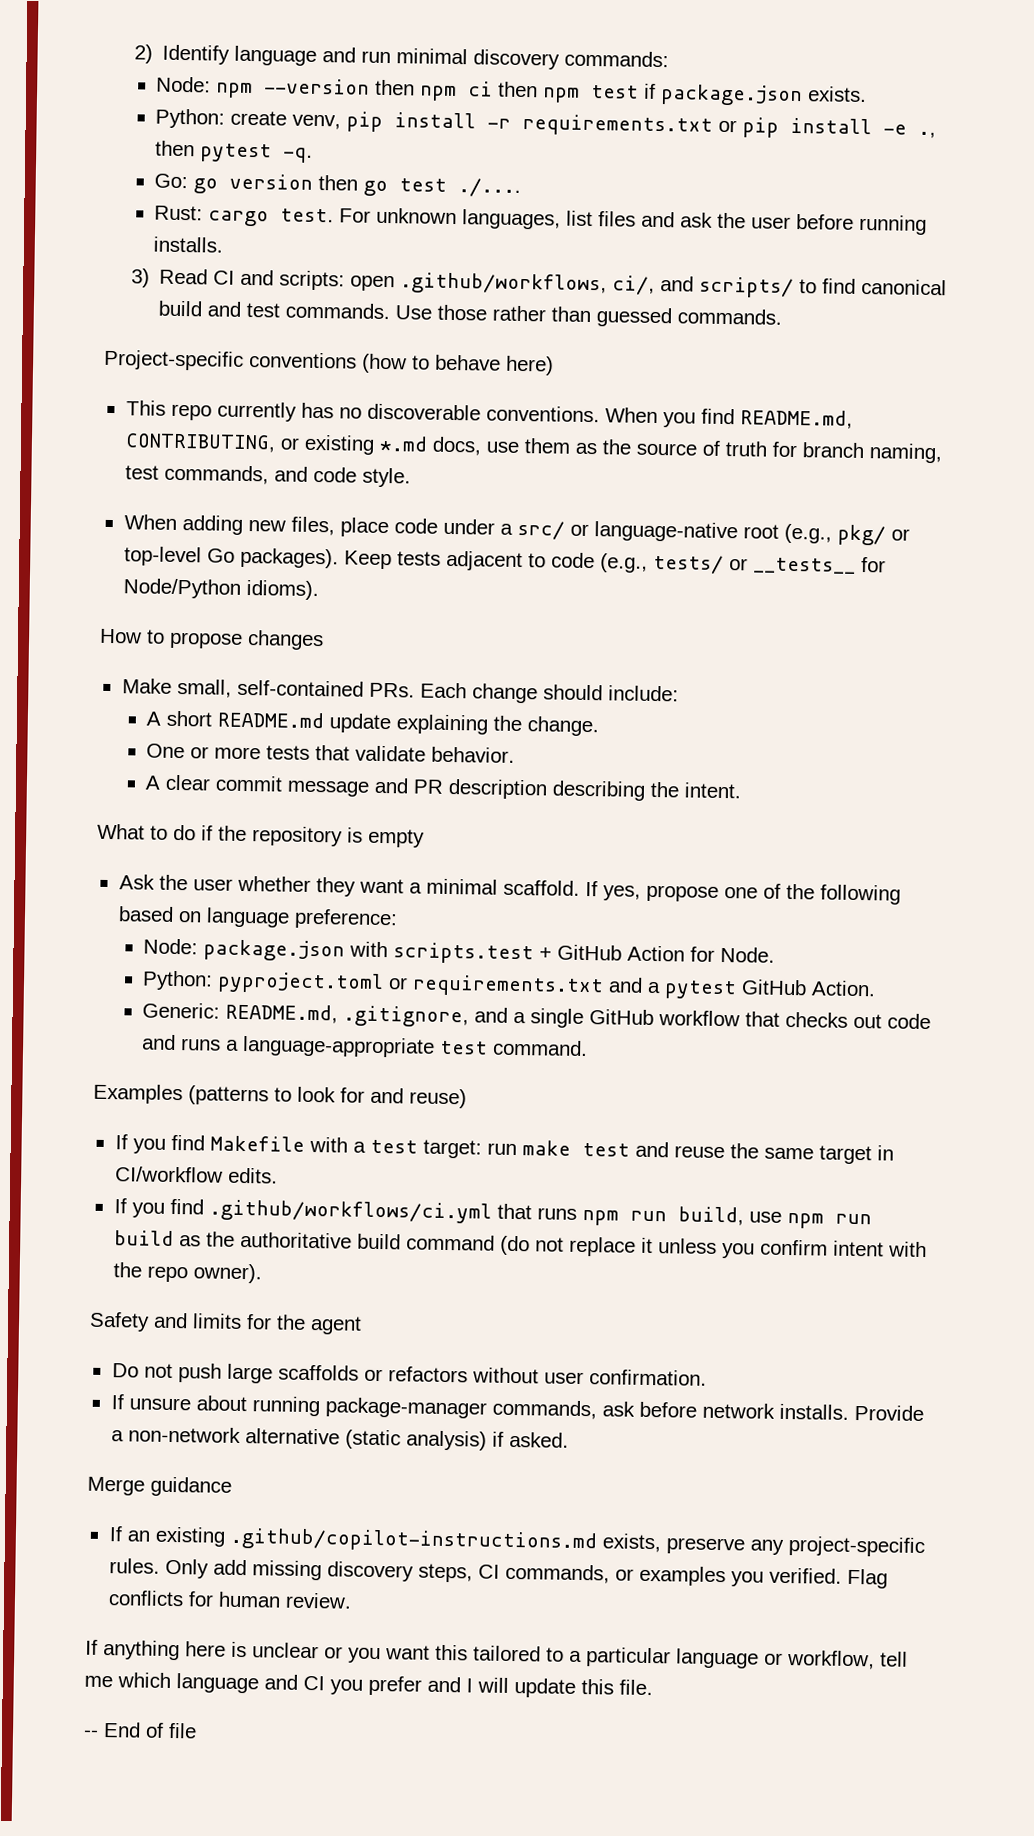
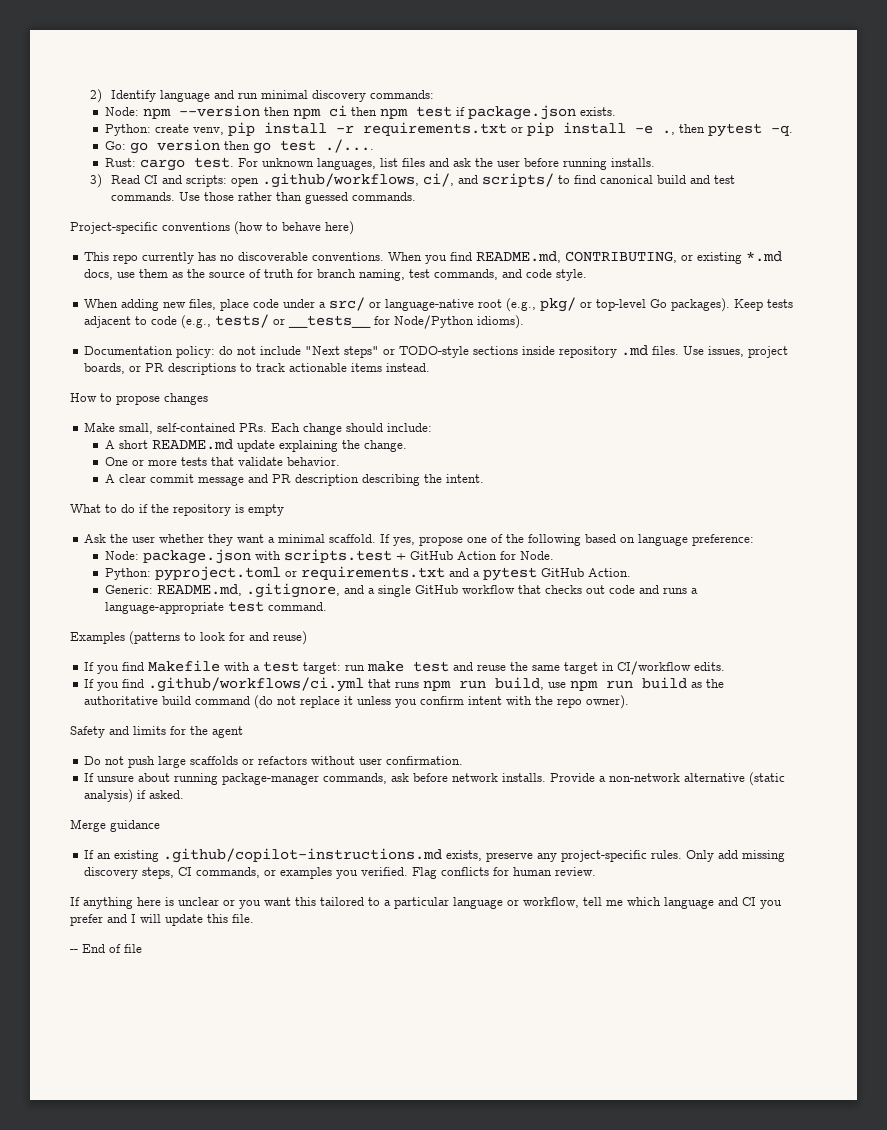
+ Documentation policy: do not include "Next steps" or TODO-style sections inside repository .md files. Use issues, project boards, or PR descriptions to track actionable items instead.

